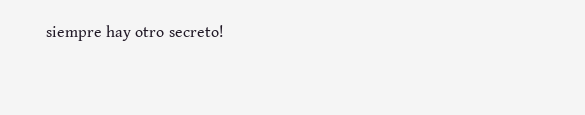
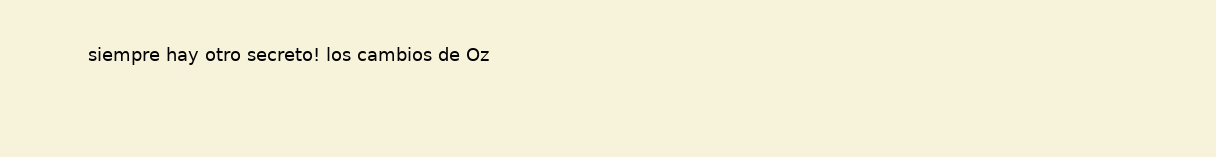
- siempre hay otro secreto!
+ siempre hay otro secreto! los cambios de Oz

